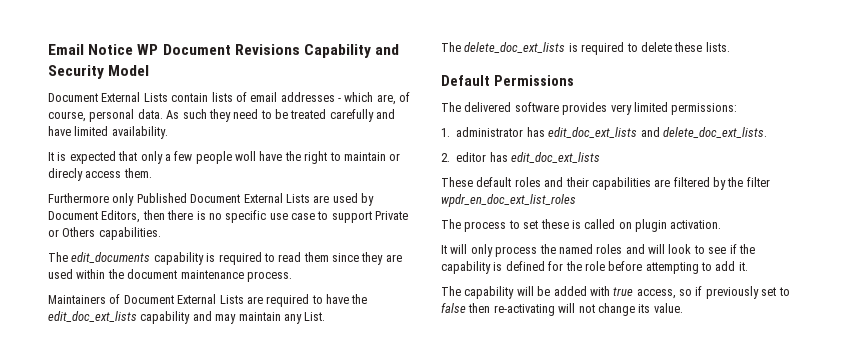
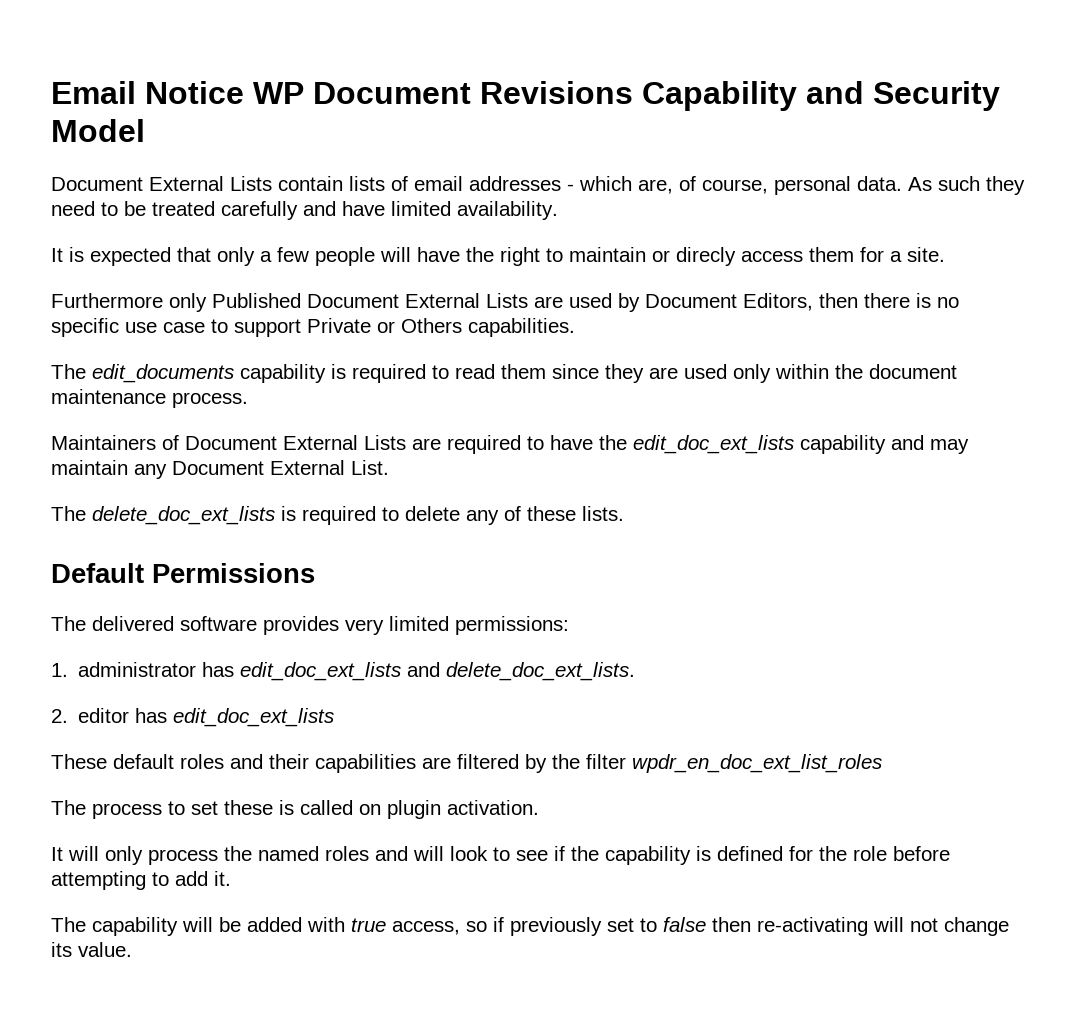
- It is expected that only a few people woll have the right to maintain or direcly access them.
+ It is expected that only a few people will have the right to maintain or direcly access them for a site.
- The edit_documents capability is required to read them since they are used within the document maintenance process.
+ The edit_documents capability is required to read them since they are used only within the document maintenance process.
- Maintainers of Document External Lists are required to have the edit_doc_ext_lists capability and may maintain any List.
+ Maintainers of Document External Lists are required to have the edit_doc_ext_lists capability and may maintain any Document External List.
- The delete_doc_ext_lists is required to delete these lists.
+ The delete_doc_ext_lists is required to delete any of these lists.

